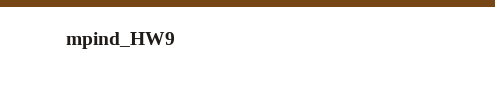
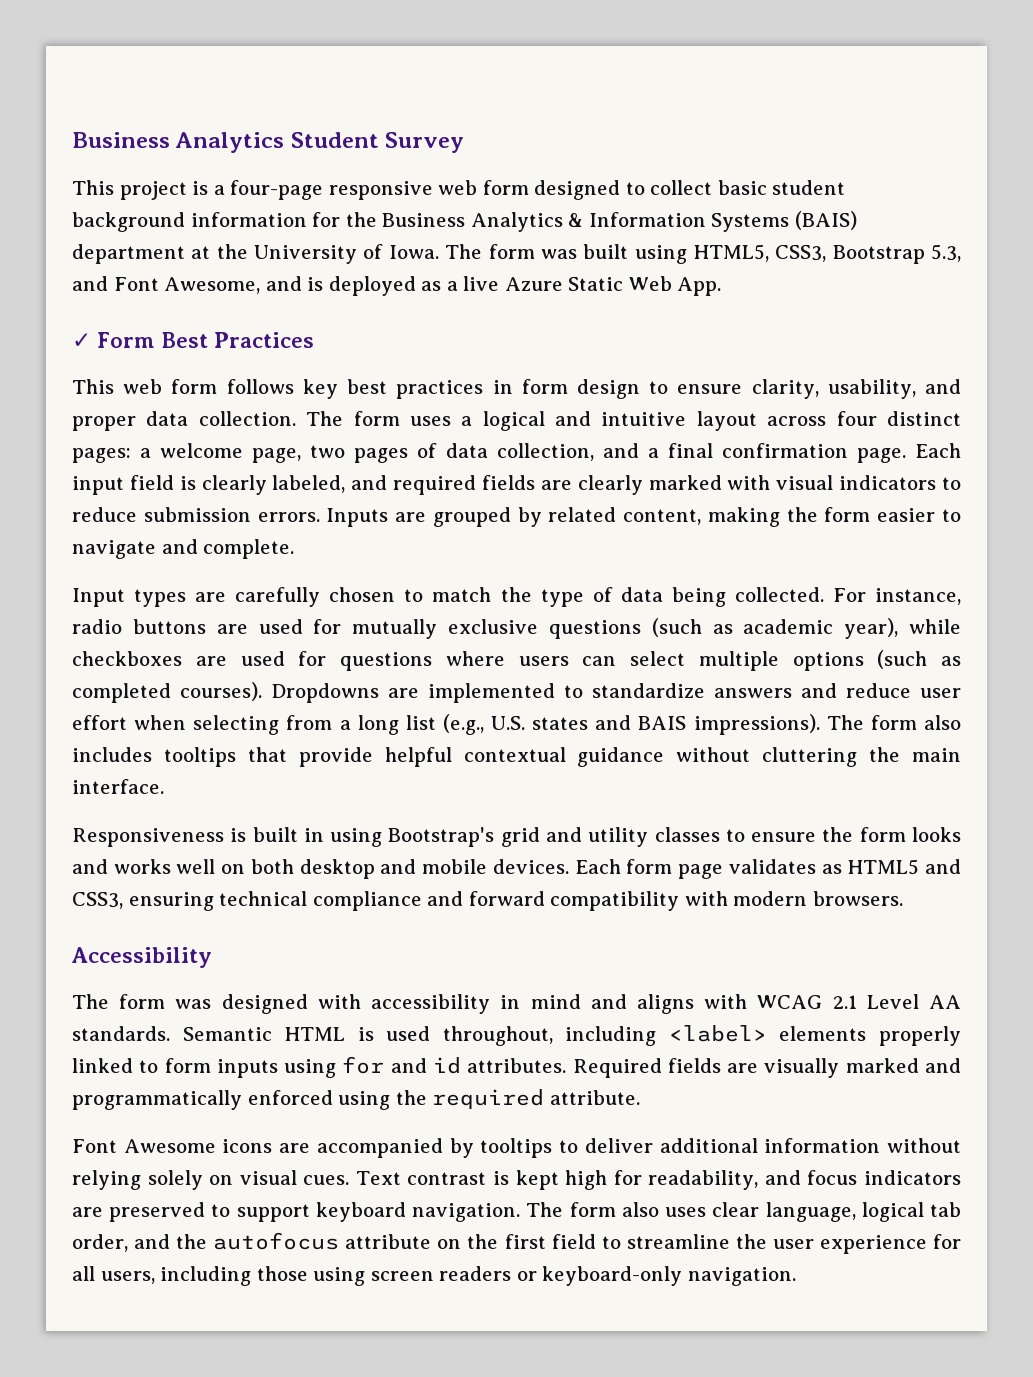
- mpind_HW9
+ Business Analytics Student Survey
+ This project is a four-page responsive web form designed to collect basic student background information for the Business Analytics & Information Systems (BAIS) department at the University of Iowa. The form was built using HTML5, CSS3, Bootstrap 5.3, and Font Awesome, and is deployed as a live Azure Static Web App.
+ ✓ Form Best Practices
+ This web form follows key best practices in form design to ensure clarity, usability, and proper data collection. The form uses a logical and intuitive layout across four distinct pages: a welcome page, two pages of data collection, and a final confirmation page. Each input field is clearly labeled, and required fields are clearly marked with visual indicators to reduce submission errors. Inputs are grouped by related content, making the form easier to navigate and complete.
+ Input types are carefully chosen to match the type of data being collected. For instance, radio buttons are used for mutually exclusive questions (such as academic year), while checkboxes are used for questions where users can select multiple options (such as completed courses). Dropdowns are implemented to standardize answers and reduce user effort when selecting from a long list (e.g., U.S. states and BAIS impressions). The form also includes tooltips that provide helpful contextual guidance without cluttering the main interface.
+ Responsiveness is built in using Bootstrap's grid and utility classes to ensure the form looks and works well on both desktop and mobile devices. Each form page validates as HTML5 and CSS3, ensuring technical compliance and forward compatibility with modern browsers.
+ Accessibility
+ The form was designed with accessibility in mind and aligns with WCAG 2.1 Level AA standards. Semantic HTML is used throughout, including <label> elements properly linked to form inputs using for and id attributes. Required fields are visually marked and programmatically enforced using the required attribute.
+ Font Awesome icons are accompanied by tooltips to deliver additional information without relying solely on visual cues. Text contrast is kept high for readability, and focus indicators are preserved to support keyboard navigation. The form also uses clear language, logical tab order, and the autofocus attribute on the first field to streamline the user experience for all users, including those using screen readers or keyboard-only navigation.

